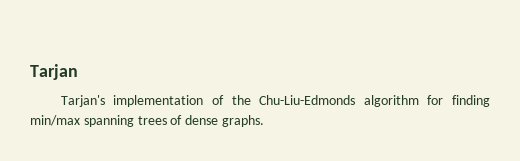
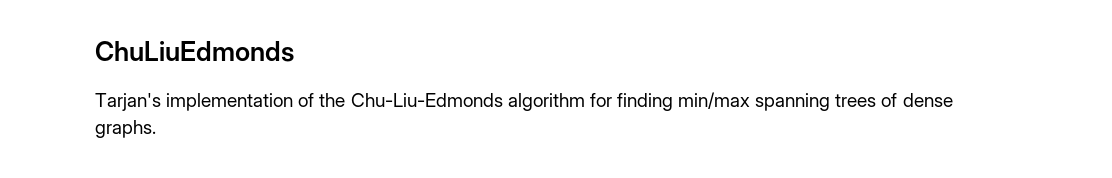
- Tarjan
+ ChuLiuEdmonds

